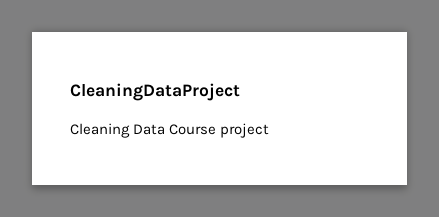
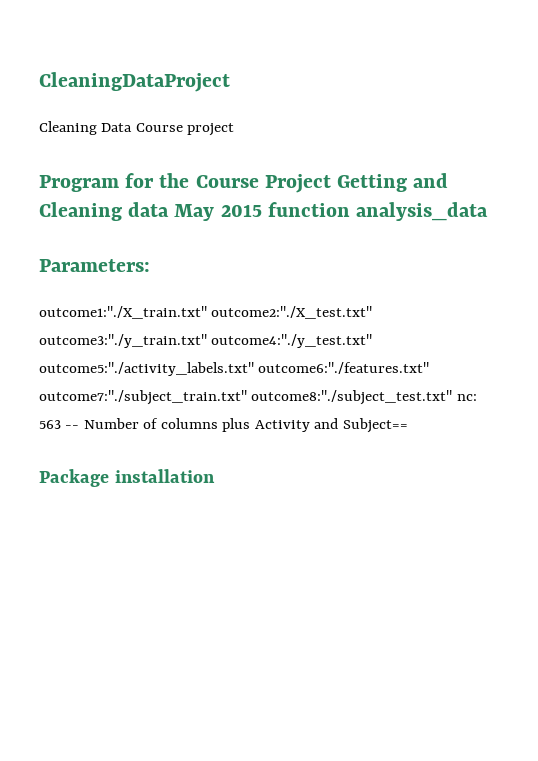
+ Program for the Course Project Getting and Cleaning data May 2015 function analysis_data
+ Parameters:
+ outcome1:"./X_train.txt" outcome2:"./X_test.txt" outcome3:"./y_train.txt" outcome4:"./y_test.txt" outcome5:"./activity_labels.txt" outcome6:"./features.txt" outcome7:"./subject_train.txt" outcome8:"./subject_test.txt" nc: 563 -- Number of columns plus Activity and Subject==
+ Package installation

